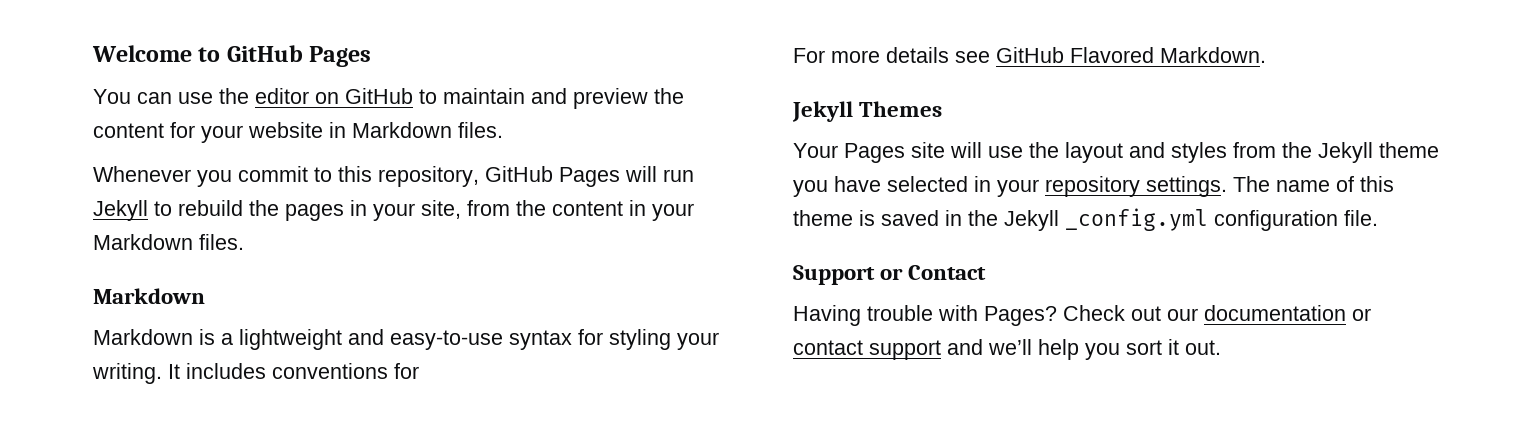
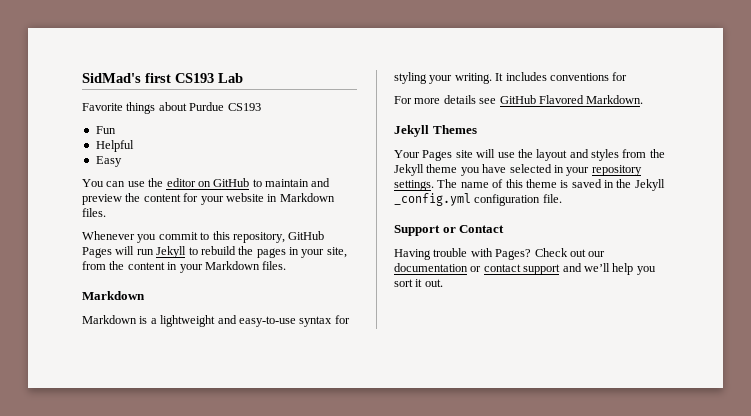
- Welcome to GitHub Pages
+ SidMad's first CS193 Lab
+ Favorite things about Purdue CS193
+ Fun
+ Helpful
+ Easy

